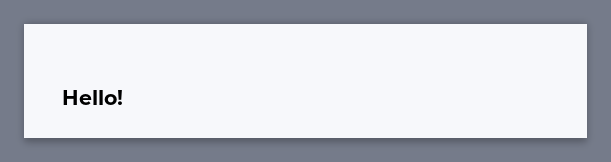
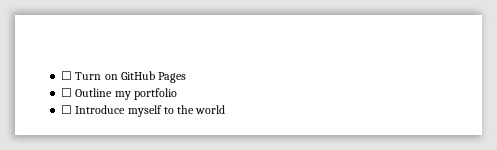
- Hello!
+ ☐ Turn on GitHub Pages
+ ☐ Outline my portfolio
+ ☐ Introduce myself to the world

